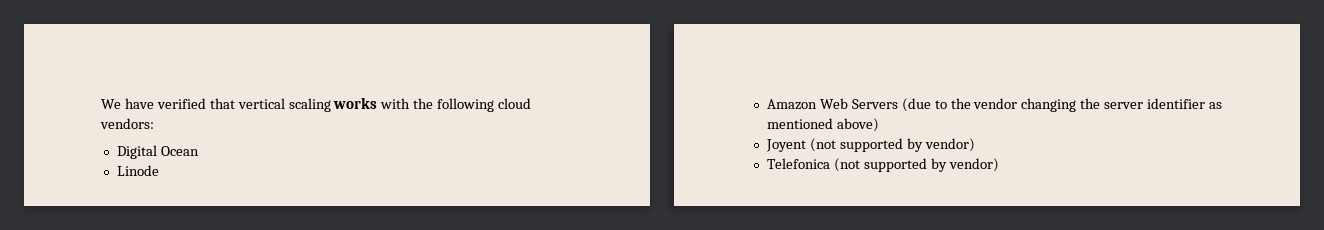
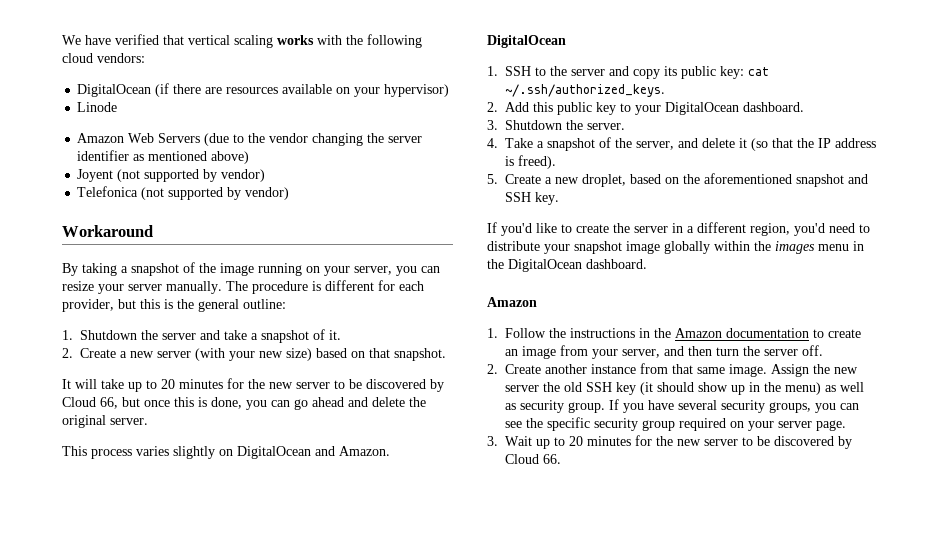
- Digital Ocean
+ DigitalOcean (if there are resources available on your hypervisor)
+ Workaround
+ By taking a snapshot of the image running on your server, you can resize your server manually. The procedure is different for each provider, but this is the general outline:
+ 1. Shutdown the server and take a snapshot of it.
+ 2. Create a new server (with your new size) based on that snapshot.
+ It will take up to 20 minutes for the new server to be discovered by Cloud 66, but once this is done, you can go ahead and delete the original server.
+ This process varies slightly on DigitalOcean and Amazon.
+ DigitalOcean
+ 1. SSH to the server and copy its public key: cat ~/.ssh/authorized_keys.
+ 2. Add this public key to your DigitalOcean dashboard.
+ 3. Shutdown the server.
+ 4. Take a snapshot of the server, and delete it (so that the IP address is freed).
+ 5. Create a new droplet, based on the aforementioned snapshot and SSH key.
+ If you'd like to create the server in a different region, you'd need to distribute your snapshot image globally within the images menu in the DigitalOcean dashboard.
+ Amazon
+ 1. Follow the instructions in the Amazon documentation to create an image from your server, and then turn the server off.
+ 2. Create another instance from that same image. Assign the new server the old SSH key (it should show up in the menu) as well as security group. If you have several security groups, you can see the specific security group required on your server page.
+ 3. Wait up to 20 minutes for the new server to be discovered by Cloud 66.

